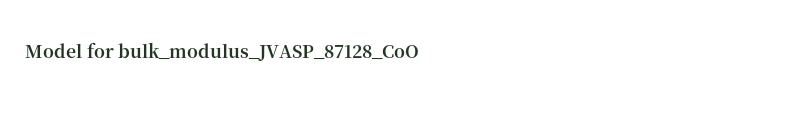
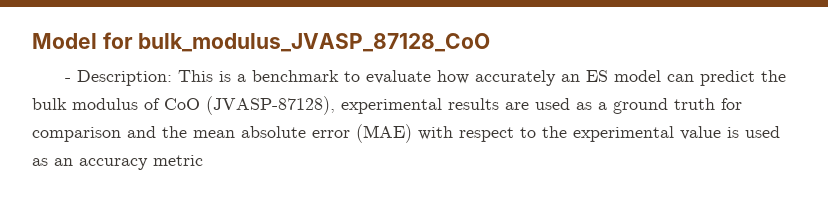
+ - Description: This is a benchmark to evaluate how accurately an ES model can predict the bulk modulus of CoO (JVASP-87128), experimental results are used as a ground truth for comparison and the mean absolute error (MAE) with respect to the experimental value is used as an accuracy metric

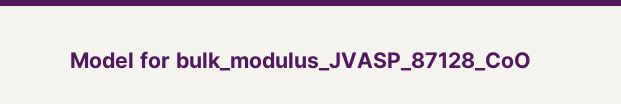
- - Description: This is a benchmark to evaluate how accurately an ES model can predict the bulk modulus of CoO (JVASP-87128), experimental results are used as a ground truth for comparison and the mean absolute error (MAE) with respect to the experimental value is used as an accuracy metric

